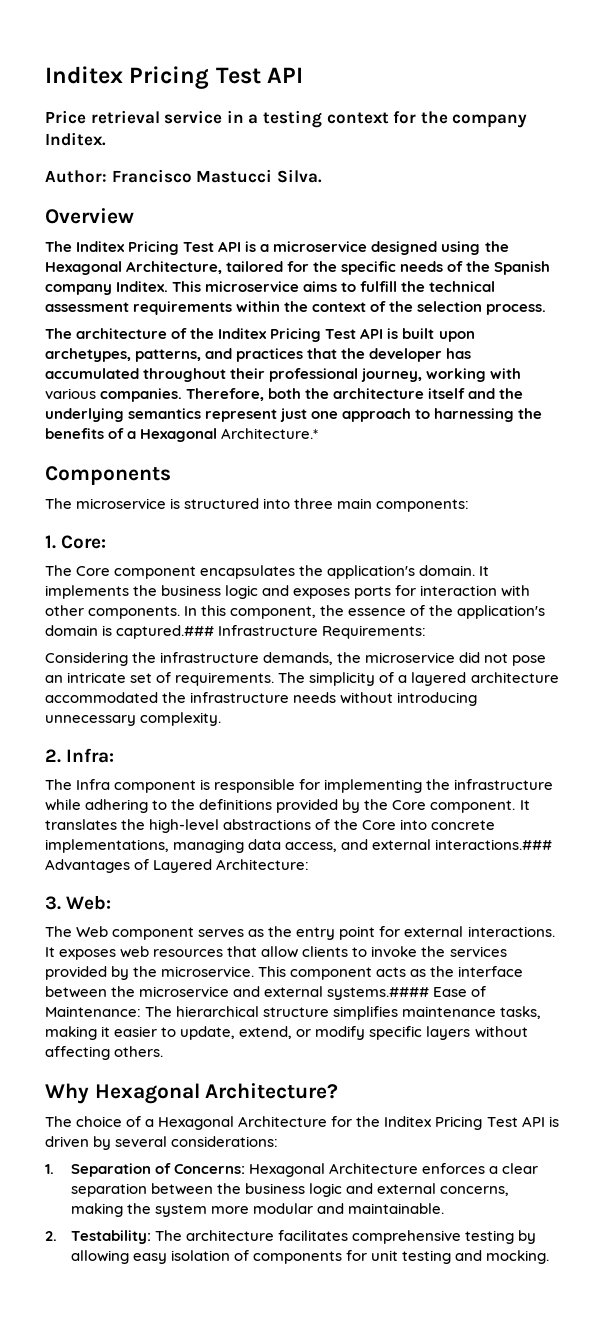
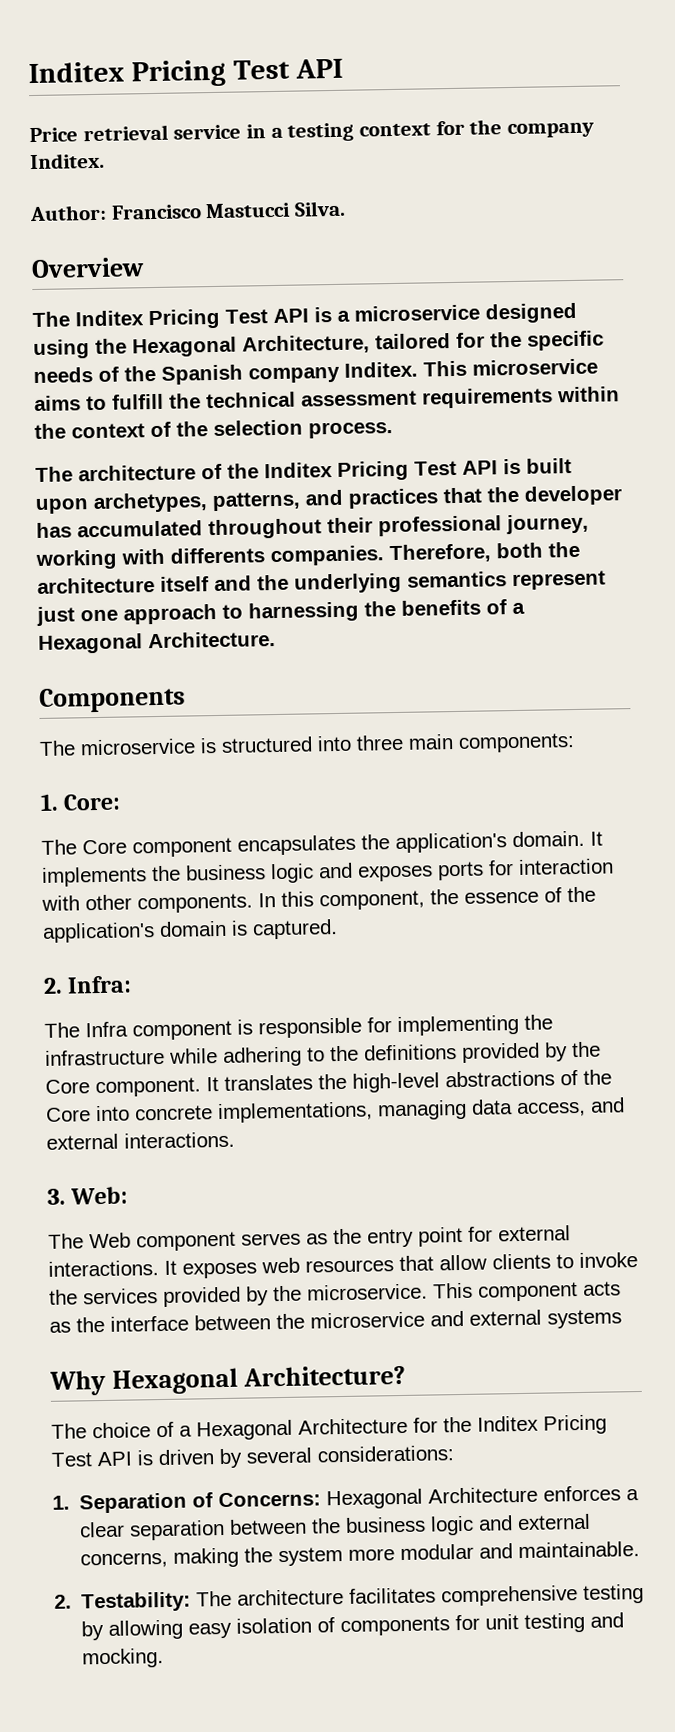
- The architecture of the Inditex Pricing Test API is built upon archetypes, patterns, and practices that the developer has accumulated throughout their professional journey, working with various companies.
+ The architecture of the Inditex Pricing Test API is built upon archetypes, patterns, and practices that the developer has accumulated throughout their professional journey, working with differents companies.
- Therefore, both the architecture itself and the underlying semantics represent just one approach to harnessing the benefits of a Hexagonal Architecture.*
+ Therefore, both the architecture itself and the underlying semantics represent just one approach to harnessing the benefits of a Hexagonal Architecture.
- In this component, the essence of the application's domain is captured.### Infrastructure Requirements:
- Considering the infrastructure demands, the microservice did not pose an intricate set of requirements. The simplicity of a layered architecture accommodated the infrastructure needs without introducing unnecessary complexity.
+ In this component, the essence of the application's domain is captured.
- It translates the high-level abstractions of the Core into concrete implementations, managing data access, and external interactions.### Advantages of Layered Architecture:
+ It translates the high-level abstractions of the Core into concrete implementations, managing data access, and external interactions.
- This component acts as the interface between the microservice and external systems.#### Ease of Maintenance: The hierarchical structure simplifies maintenance tasks, making it easier to update, extend, or modify specific layers without affecting others.
+ This component acts as the interface between the microservice and external systems

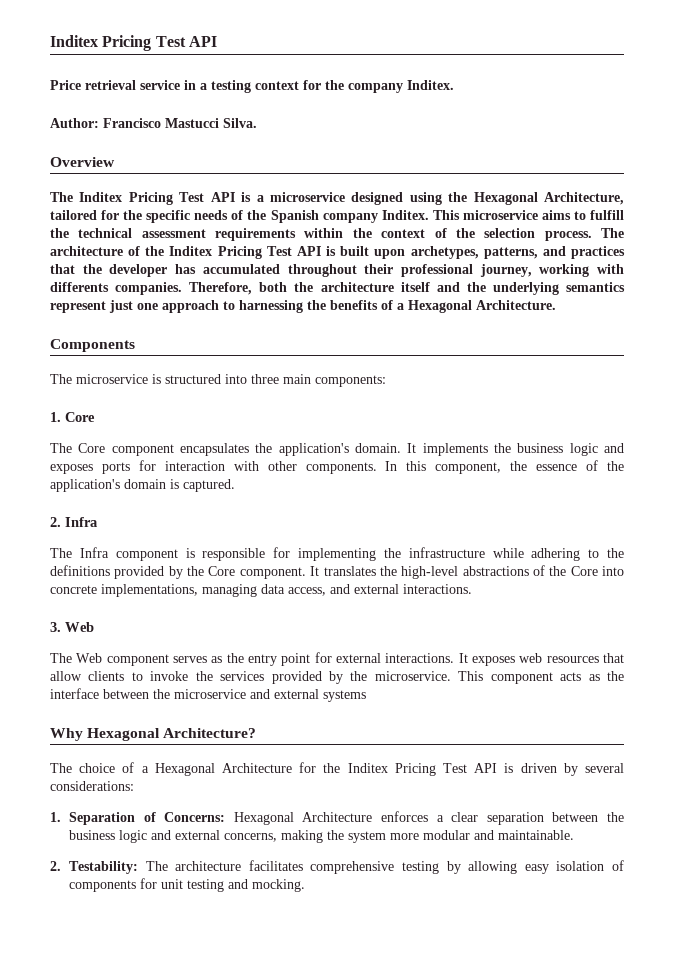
- This microservice aims to fulfill the technical assessment requirements within the context of the selection process.
- The architecture of the Inditex Pricing Test API is built upon archetypes, patterns, and practices that the developer has accumulated throughout their professional journey, working with differents companies.
+ This microservice aims to fulfill the technical assessment requirements within the context of the selection process. The architecture of the Inditex Pricing Test API is built upon archetypes, patterns, and practices that the developer has accumulated throughout their professional journey, working with differents companies.
- 1. Core:
+ 1. Core
- 2. Infra:
+ 2. Infra
- 3. Web:
+ 3. Web

